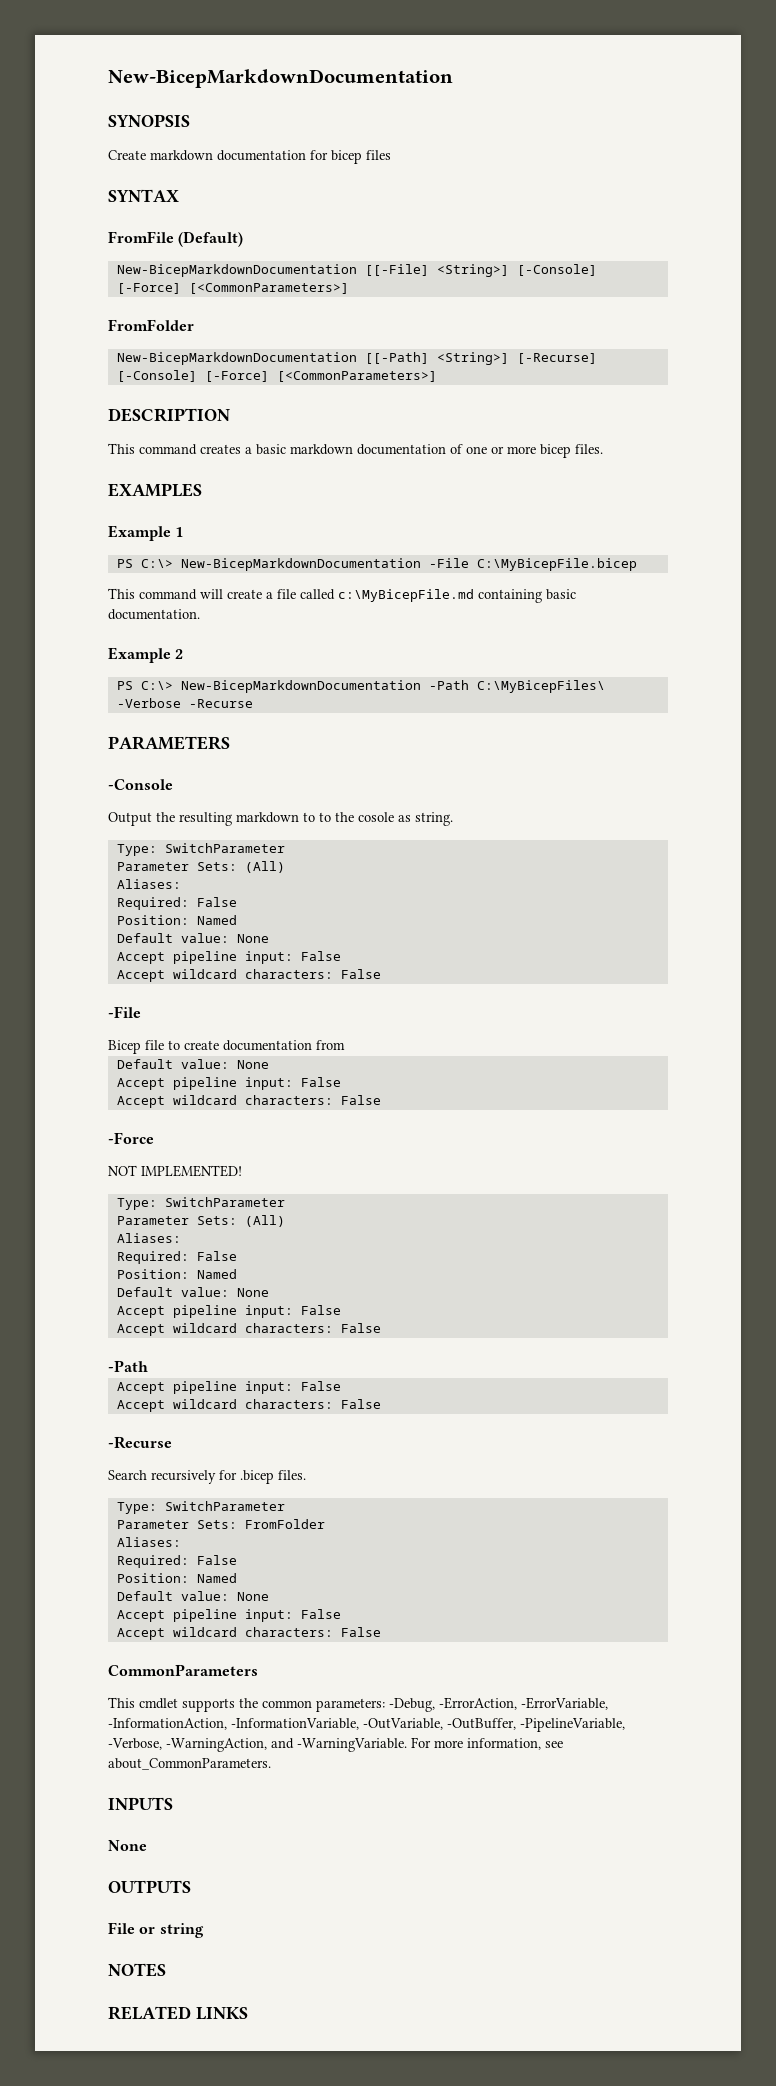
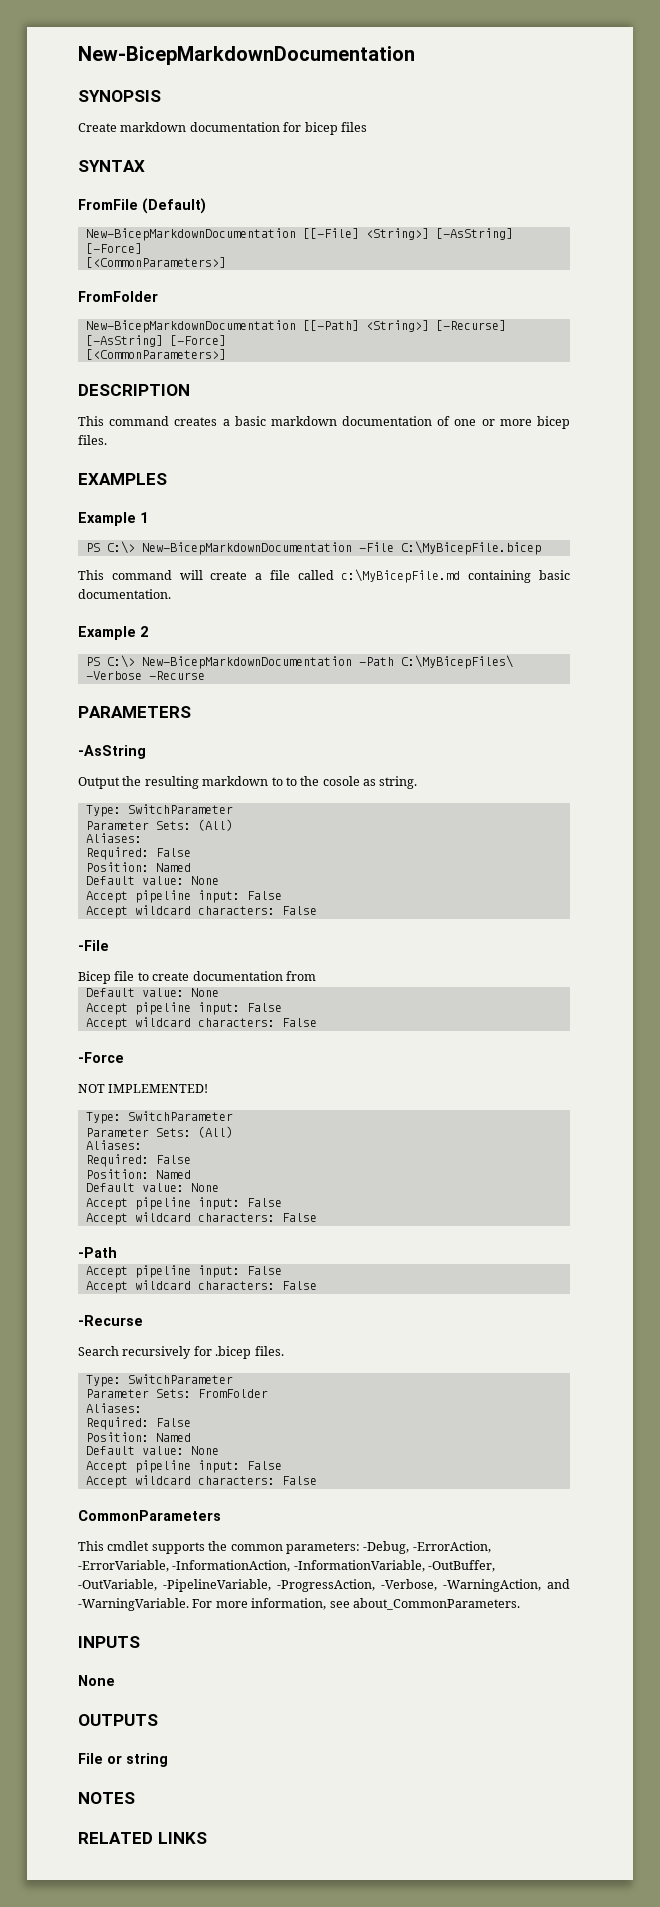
- New-BicepMarkdownDocumentation [[-File] <String>] [-Console] [-Force] [<CommonParameters>]
+ New-BicepMarkdownDocumentation [[-File] <String>] [-AsString] [-Force]
+ [<CommonParameters>]
- New-BicepMarkdownDocumentation [[-Path] <String>] [-Recurse] [-Console] [-Force] [<CommonParameters>]
+ New-BicepMarkdownDocumentation [[-Path] <String>] [-Recurse] [-AsString] [-Force]
+ [<CommonParameters>]
- -Console
+ -AsString
- This cmdlet supports the common parameters: -Debug, -ErrorAction, -ErrorVariable, -InformationAction, -InformationVariable, -OutVariable, -OutBuffer, -PipelineVariable, -Verbose, -WarningAction, and -WarningVariable.
+ This cmdlet supports the common parameters: -Debug, -ErrorAction, -ErrorVariable, -InformationAction, -InformationVariable, -OutBuffer, -OutVariable, -PipelineVariable, -ProgressAction, -Verbose, -WarningAction, and -WarningVariable.

